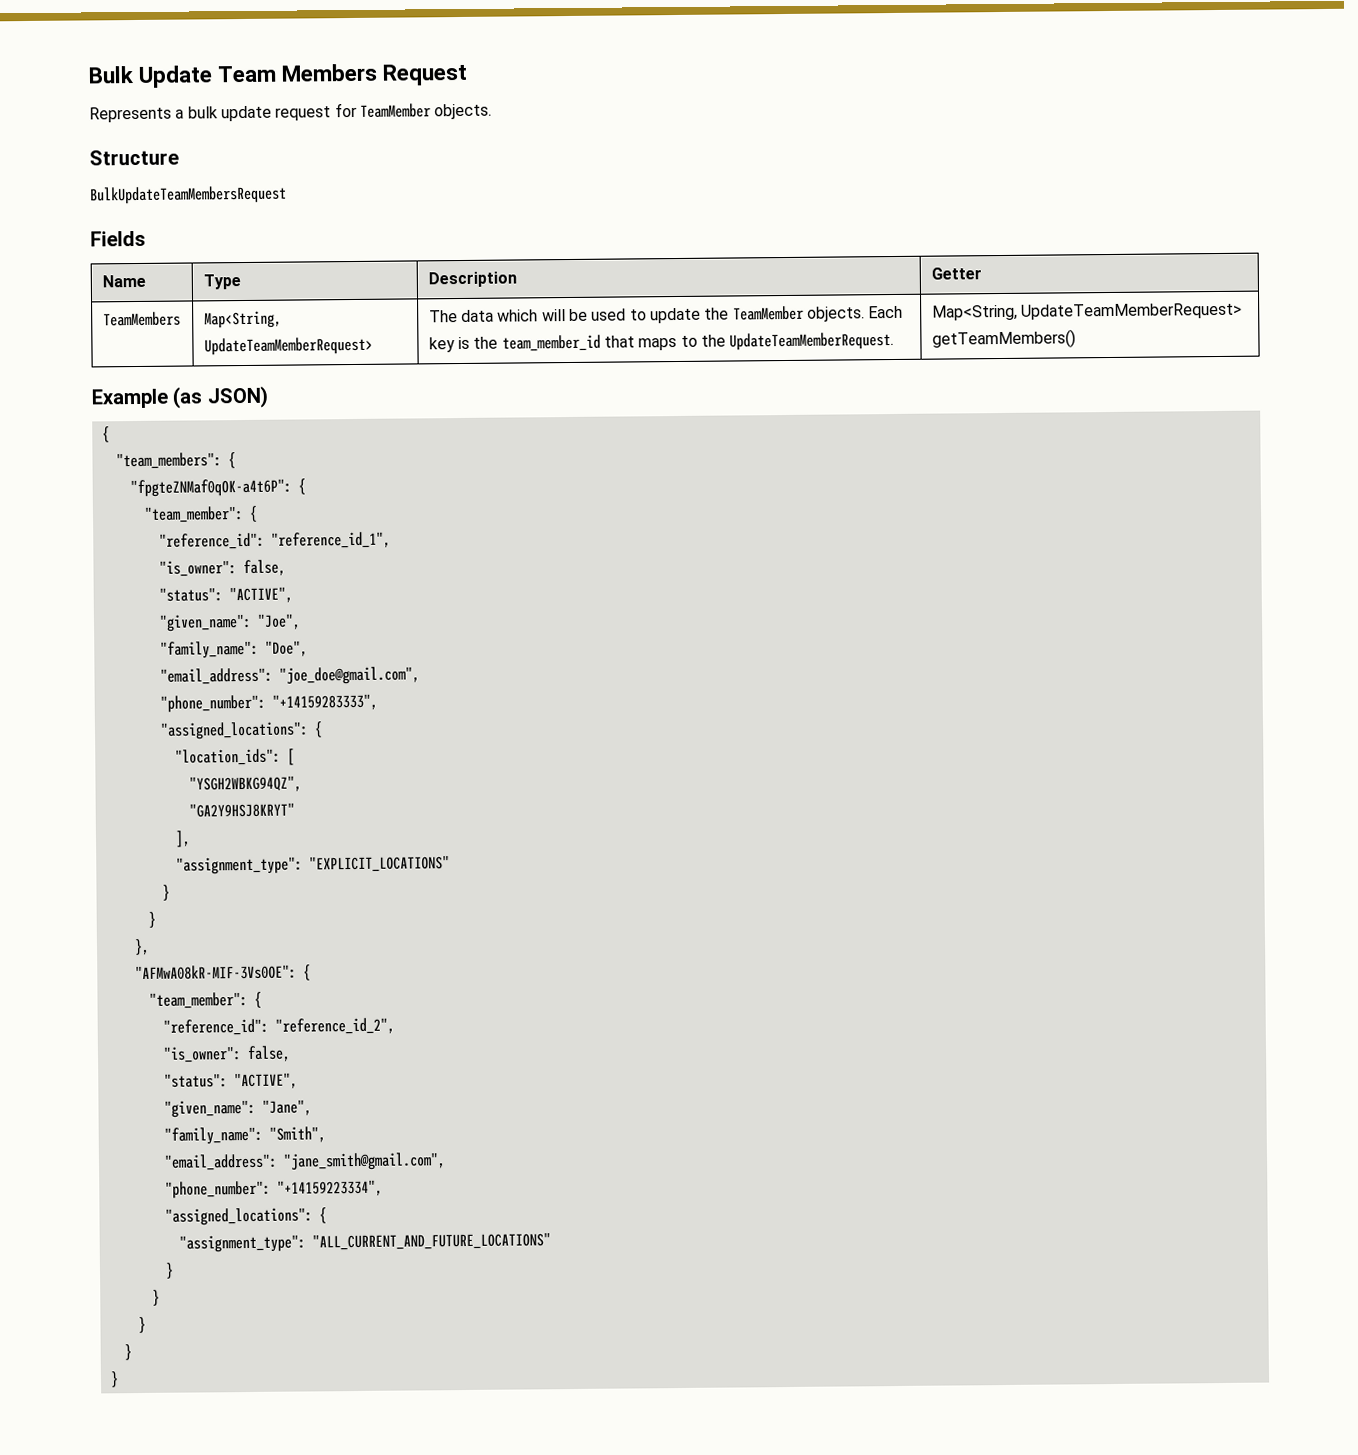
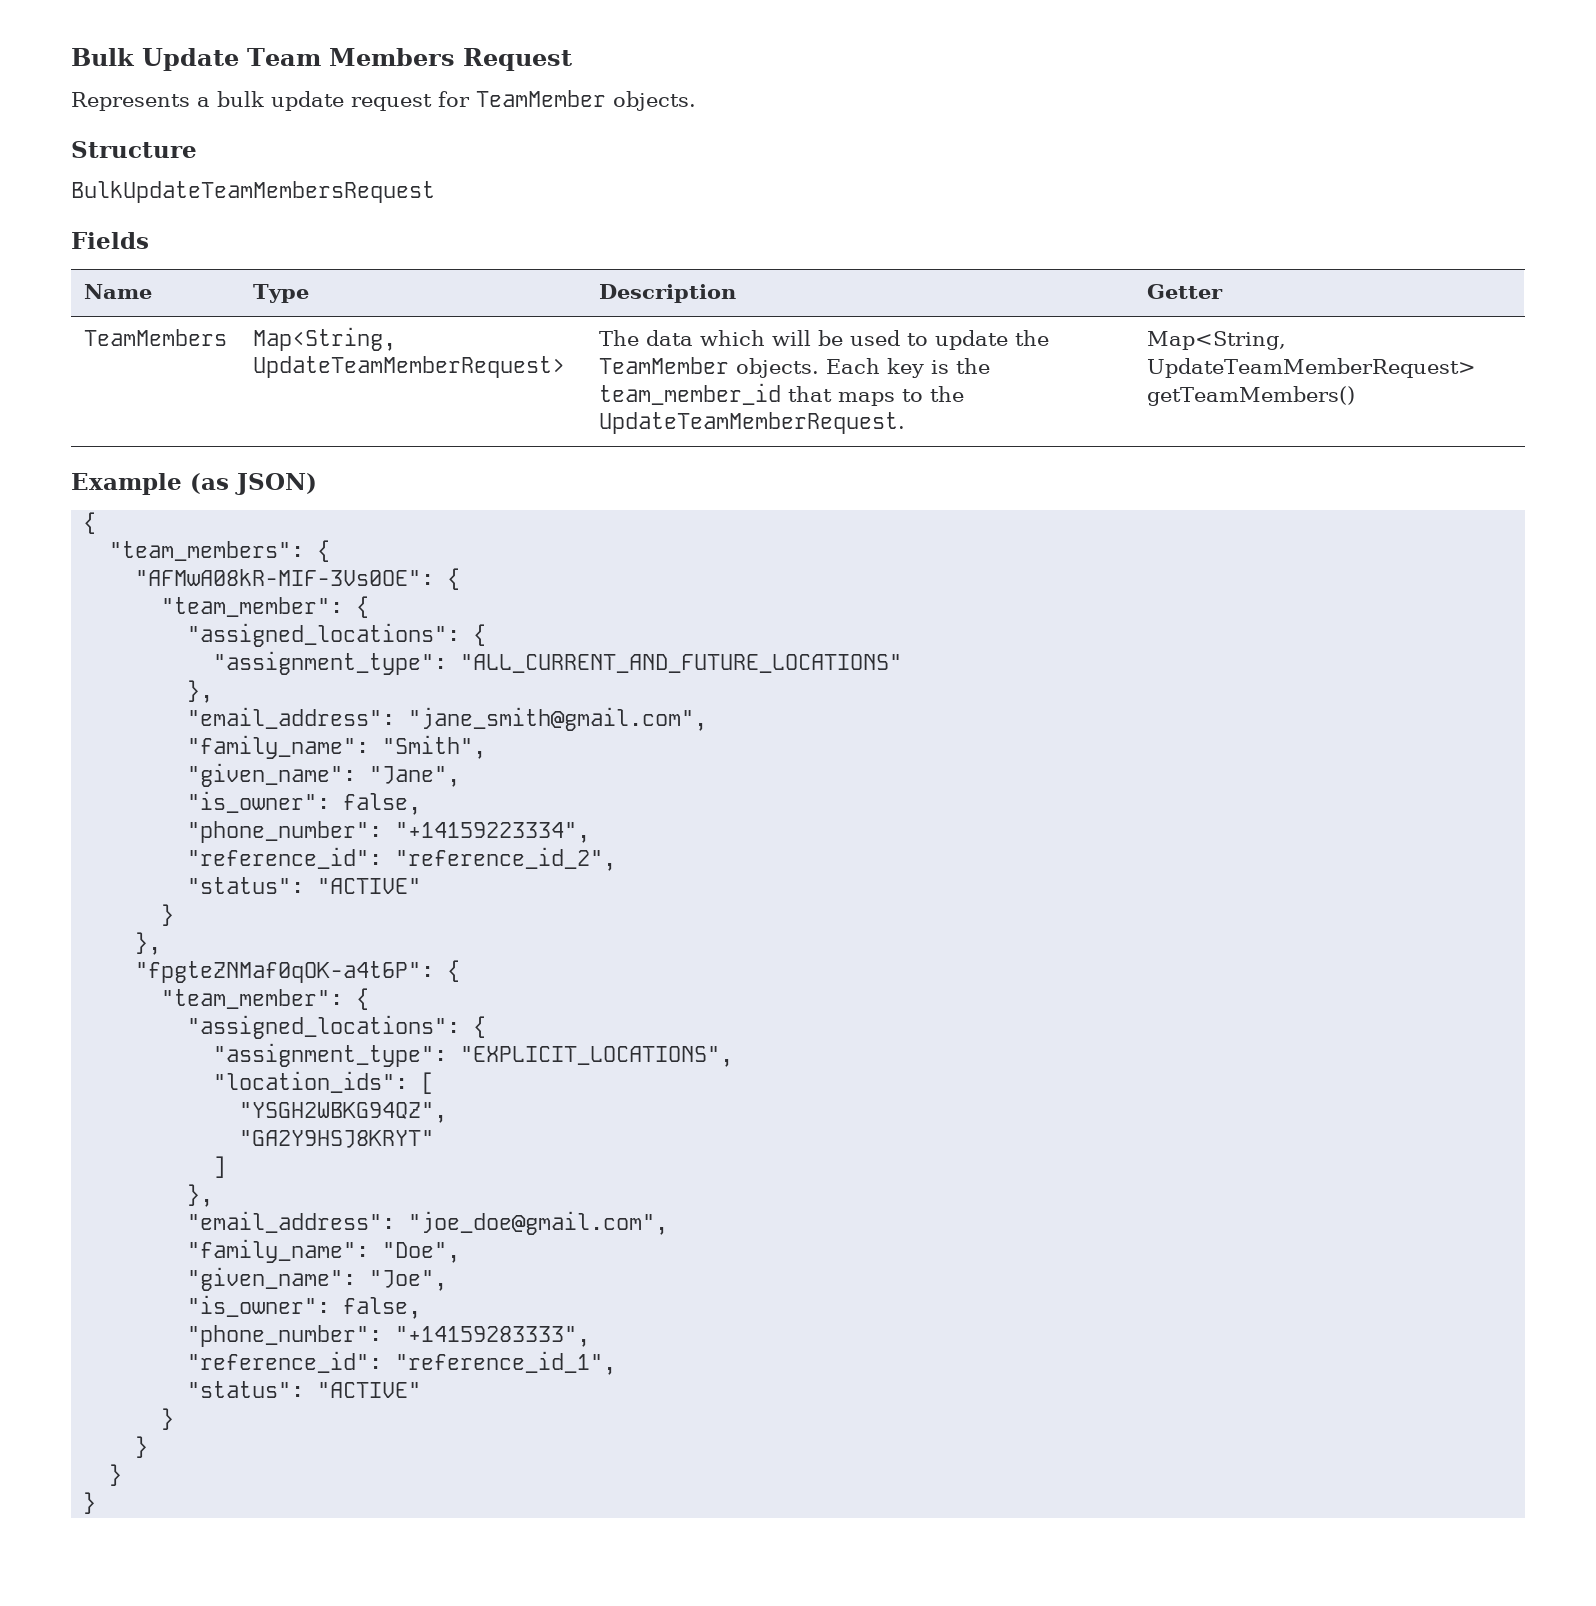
+ "AFMwA08kR-MIF-3Vs0OE": {
+ "team_member": {
+ "assigned_locations": {
+ "assignment_type": "ALL_CURRENT_AND_FUTURE_LOCATIONS"
+ },
+ "email_address": "jane_smith@gmail.com",
+ "family_name": "Smith",
+ "given_name": "Jane",
+ "is_owner": false,
+ "phone_number": "+14159223334",
+ "reference_id": "reference_id_2",
+ "status": "ACTIVE"
+ }
+ },
  "fpgteZNMaf0qOK-a4t6P": {
  "team_member": {
- "reference_id": "reference_id_1",
- "is_owner": false,
- "status": "ACTIVE",
- "given_name": "Joe",
- "family_name": "Doe",
- "email_address": "joe_doe@gmail.com",
- "phone_number": "+14159283333",
  "assigned_locations": {
+ "assignment_type": "EXPLICIT_LOCATIONS",
- ],
- "assignment_type": "EXPLICIT_LOCATIONS"
- }
- }
+ ]
  },
- "AFMwA08kR-MIF-3Vs0OE": {
- "team_member": {
- "reference_id": "reference_id_2",
+ "email_address": "joe_doe@gmail.com",
+ "family_name": "Doe",
+ "given_name": "Joe",
  "is_owner": false,
- "status": "ACTIVE",
- "given_name": "Jane",
- "family_name": "Smith",
- "email_address": "jane_smith@gmail.com",
- "phone_number": "+14159223334",
- "assigned_locations": {
- "assignment_type": "ALL_CURRENT_AND_FUTURE_LOCATIONS"
- }
+ "phone_number": "+14159283333",
+ "reference_id": "reference_id_1",
+ "status": "ACTIVE"

